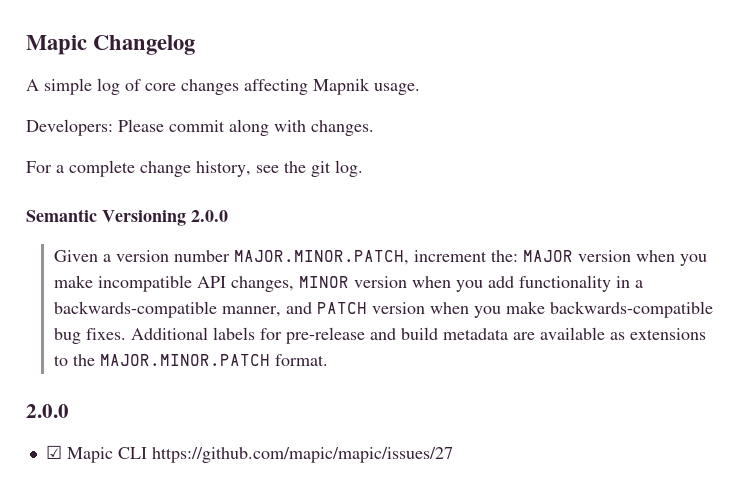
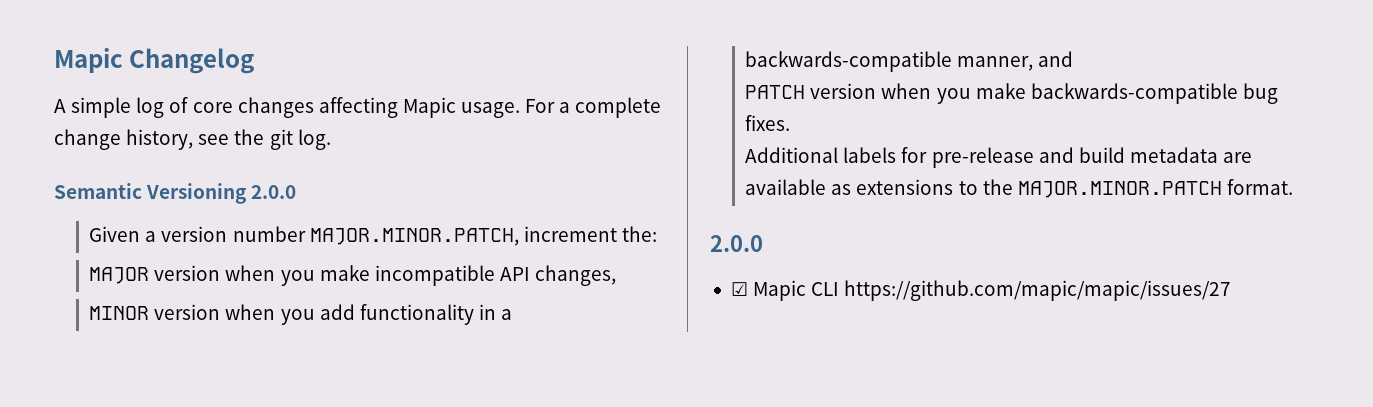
- A simple log of core changes affecting Mapnik usage.
- Developers: Please commit along with changes.
- For a complete change history, see the git log.
+ A simple log of core changes affecting Mapic usage. For a complete change history, see the git log.
- Given a version number MAJOR.MINOR.PATCH, increment the: MAJOR version when you make incompatible API changes, MINOR version when you add functionality in a backwards-compatible manner, and PATCH version when you make backwards-compatible bug fixes. Additional labels for pre-release and build metadata are available as extensions to the MAJOR.MINOR.PATCH format.
+ Given a version number MAJOR.MINOR.PATCH, increment the:
+ MAJOR version when you make incompatible API changes,
+ MINOR version when you add functionality in a backwards-compatible manner, and
+ PATCH version when you make backwards-compatible bug fixes.
+ Additional labels for pre-release and build metadata are available as extensions to the MAJOR.MINOR.PATCH format.

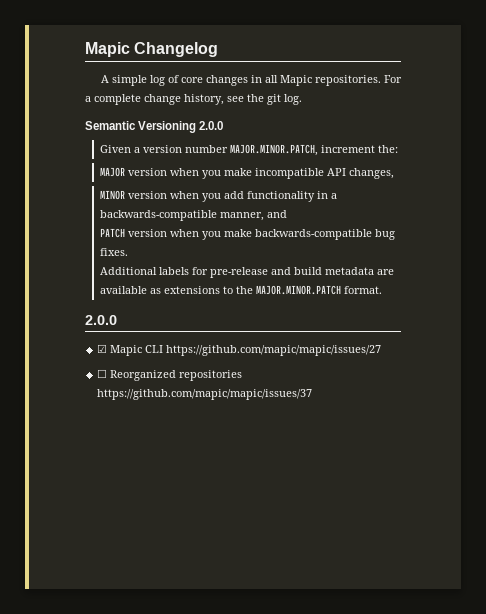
- A simple log of core changes affecting Mapic usage.
+ A simple log of core changes in all Mapic repositories.
+ ☐ Reorganized repositories https://github.com/mapic/mapic/issues/37

